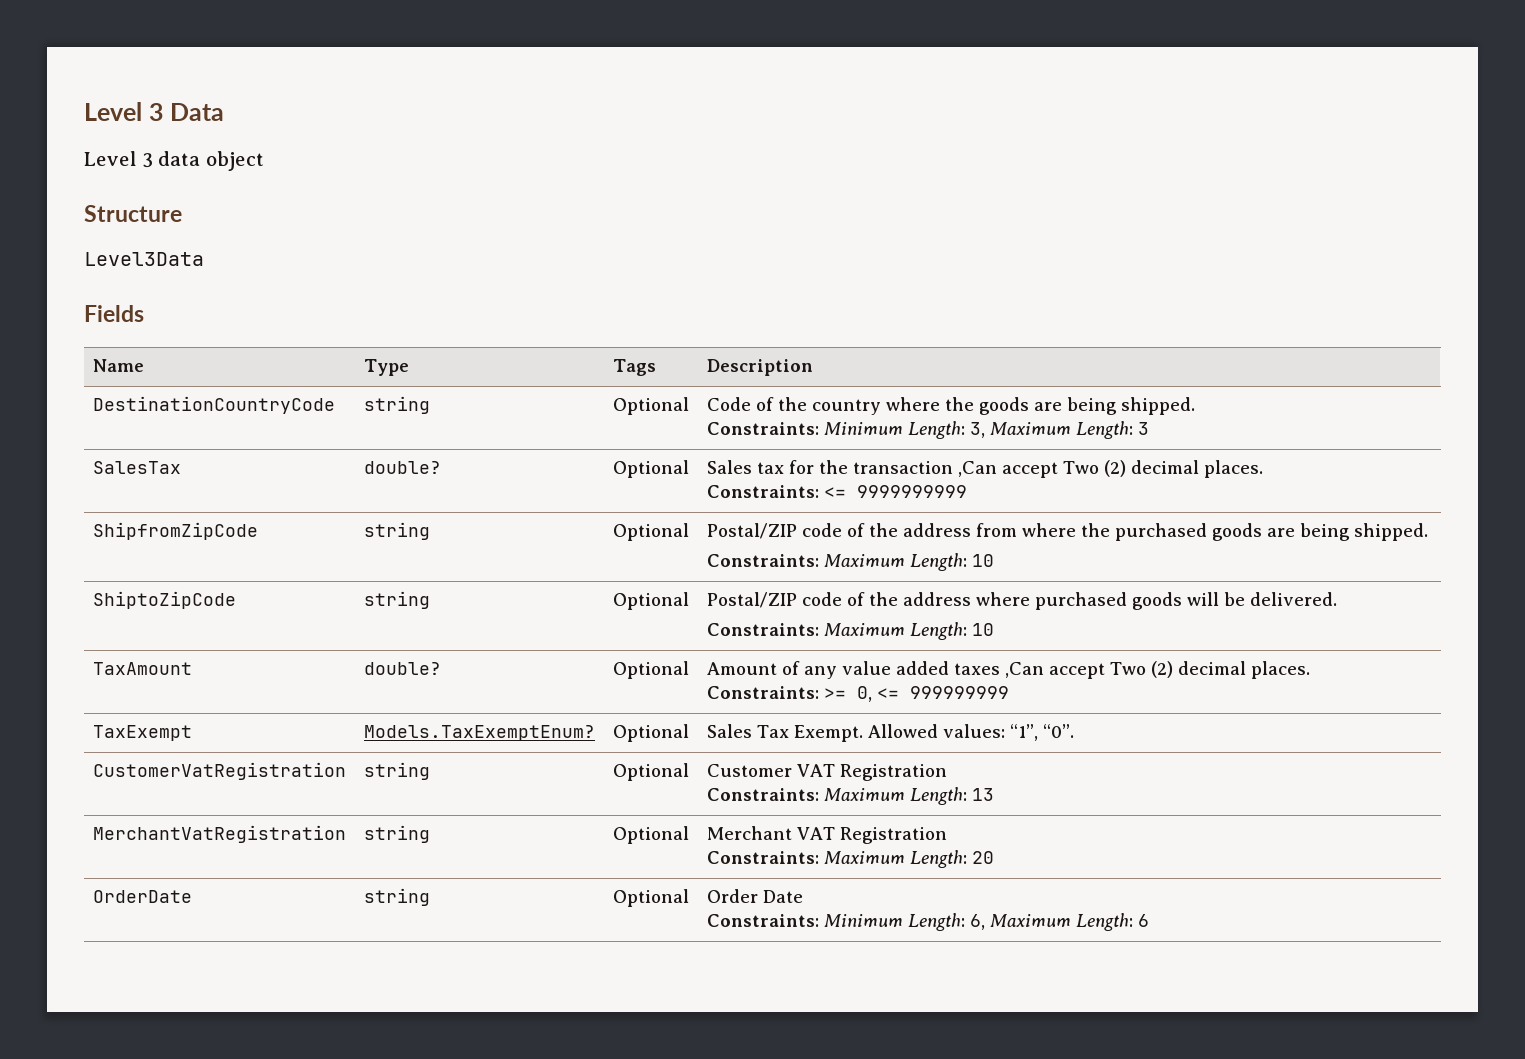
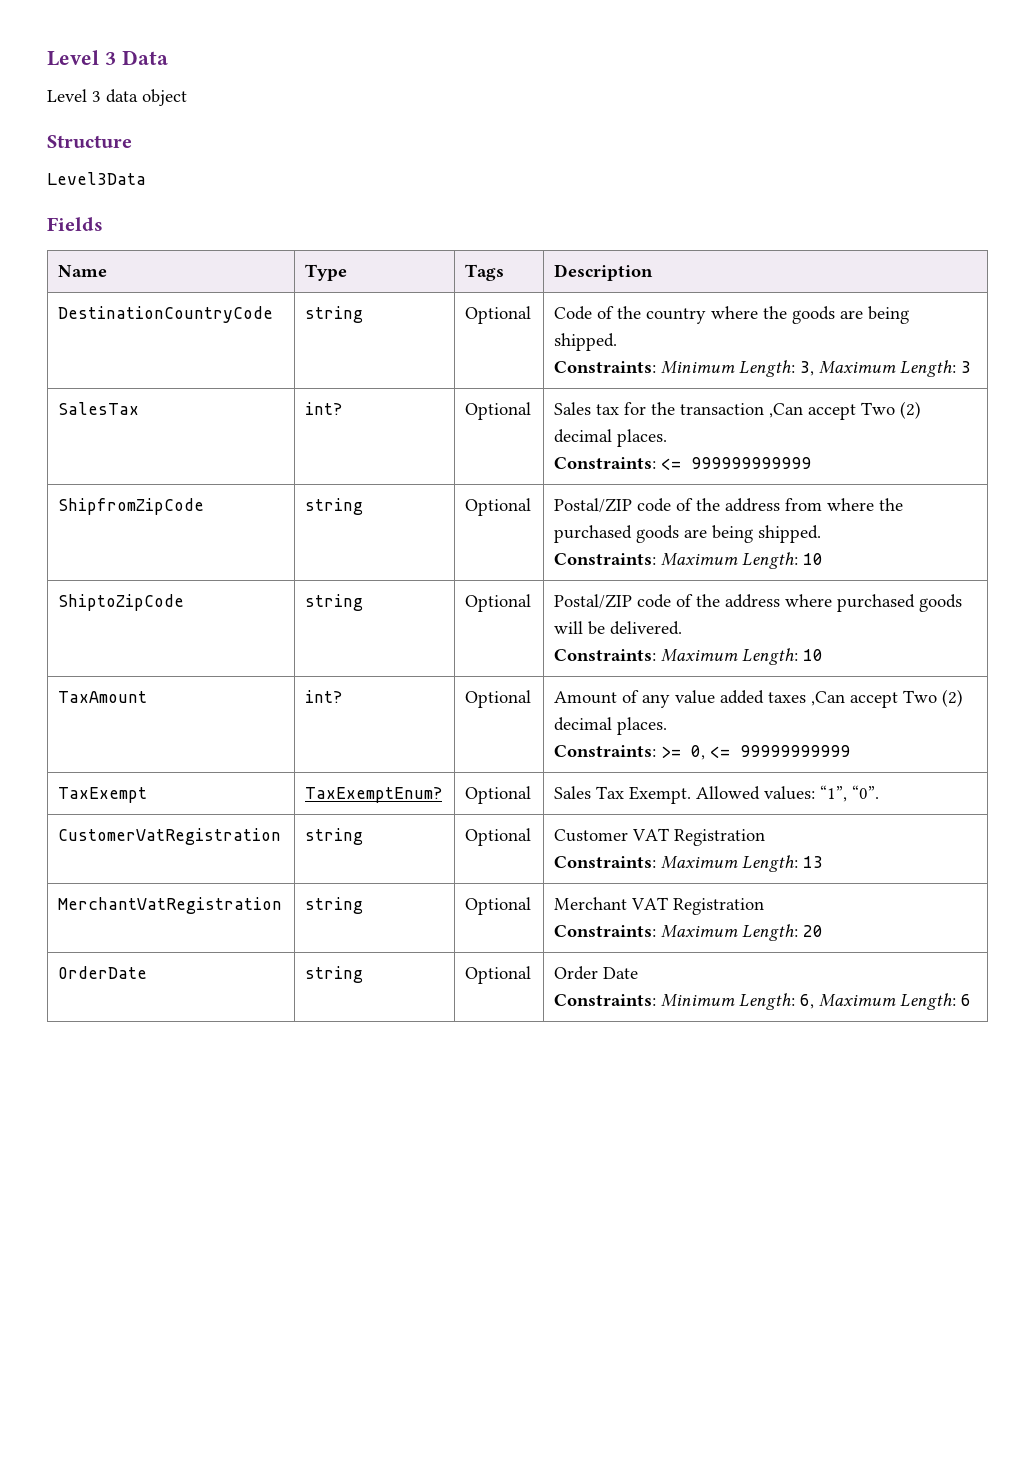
- SalesTax | double? | Optional | Sales tax for the transaction ,Can accept Two (2) decimal places.
- Constraints: <= 9999999999
+ SalesTax | int? | Optional | Sales tax for the transaction ,Can accept Two (2) decimal places.
+ Constraints: <= 999999999999
- TaxAmount | double? | Optional | Amount of any value added taxes ,Can accept Two (2) decimal places.
- Constraints: >= 0, <= 999999999
+ TaxAmount | int? | Optional | Amount of any value added taxes ,Can accept Two (2) decimal places.
+ Constraints: >= 0, <= 99999999999
- TaxExempt | Models.TaxExemptEnum? | Optional | Sales Tax Exempt. Allowed values: “1”, “0”.
+ TaxExempt | TaxExemptEnum? | Optional | Sales Tax Exempt. Allowed values: “1”, “0”.

